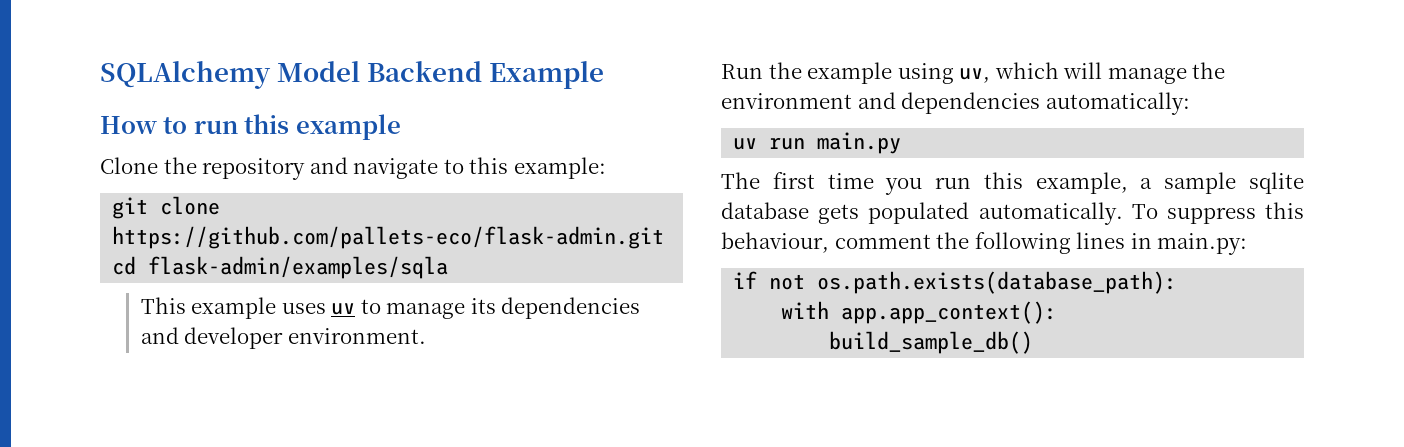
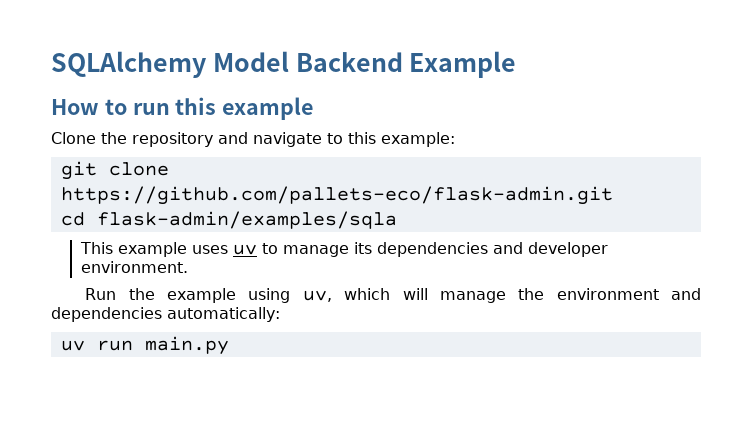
- The first time you run this example, a sample sqlite database gets populated automatically. To suppress this behaviour, comment the following lines in main.py:
- if not os.path.exists(database_path):
- with app.app_context():
- build_sample_db()

